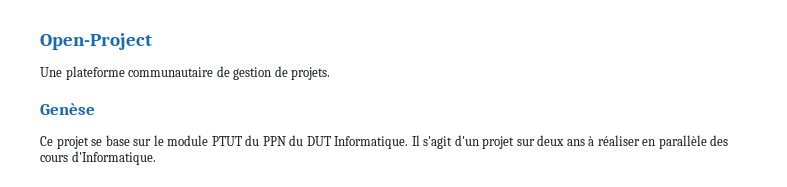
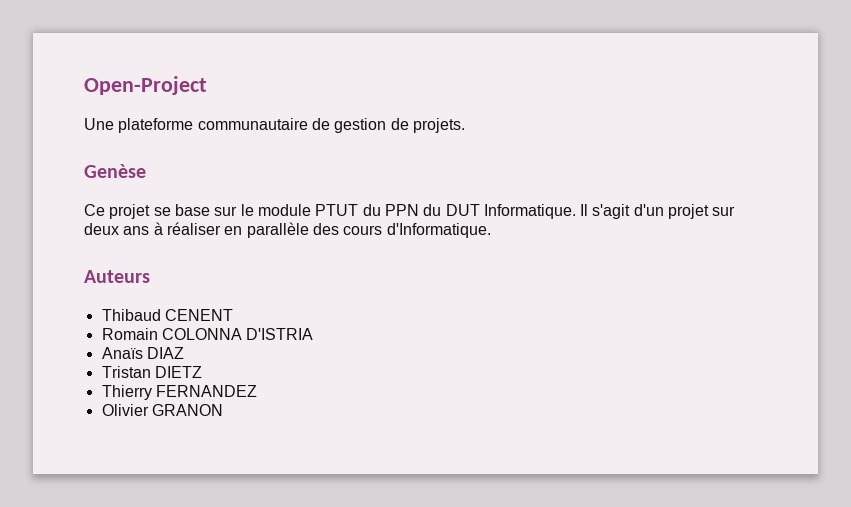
+ Auteurs
+ Thibaud CENENT
+ Romain COLONNA D'ISTRIA
+ Anaïs DIAZ
+ Tristan DIETZ
+ Thierry FERNANDEZ
+ Olivier GRANON

